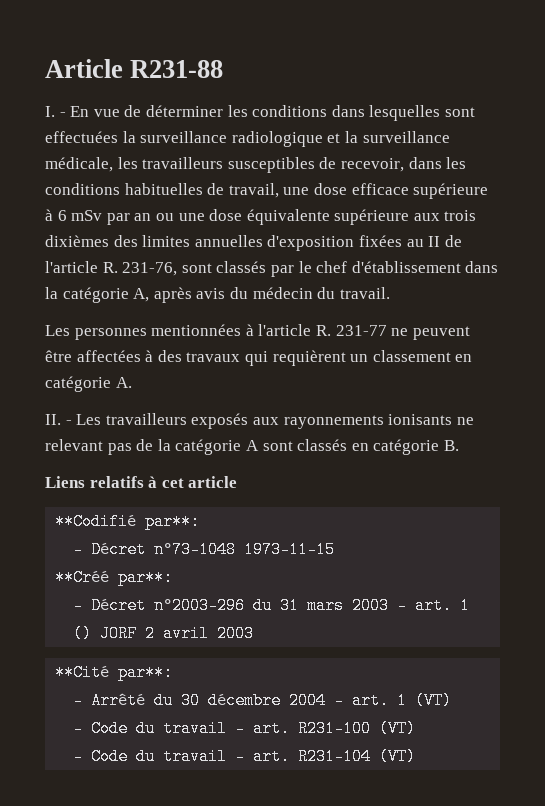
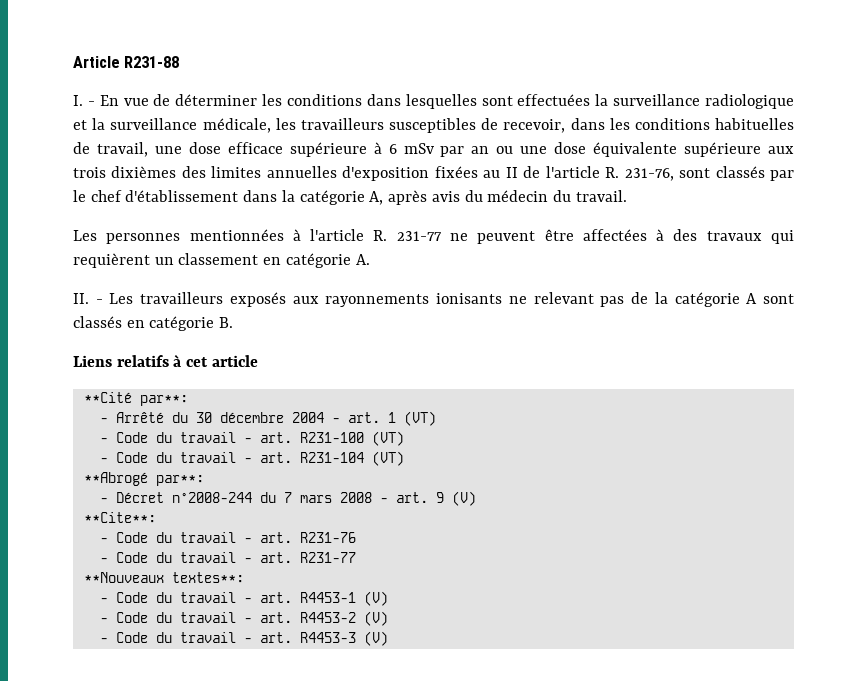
- **Codifié par**:
- - Décret n°73-1048 1973-11-15
- **Créé par**:
- - Décret n°2003-296 du 31 mars 2003 - art. 1 () JORF 2 avril 2003
+ **Abrogé par**:
+ - Décret n°2008-244 du 7 mars 2008 - art. 9 (V)
+ **Cite**:
+ - Code du travail - art. R231-76
+ - Code du travail - art. R231-77
+ **Nouveaux textes**:
+ - Code du travail - art. R4453-1 (V)
+ - Code du travail - art. R4453-2 (V)
+ - Code du travail - art. R4453-3 (V)

